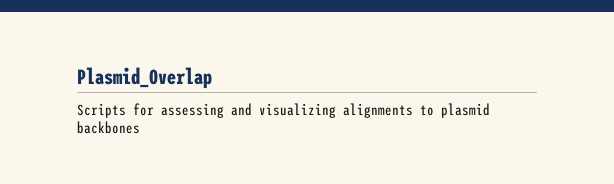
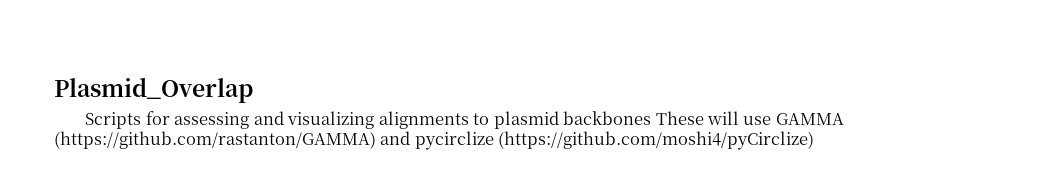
- Scripts for assessing and visualizing alignments to plasmid backbones
+ Scripts for assessing and visualizing alignments to plasmid backbones These will use GAMMA (https://github.com/rastanton/GAMMA) and pycirclize (https://github.com/moshi4/pyCirclize)

